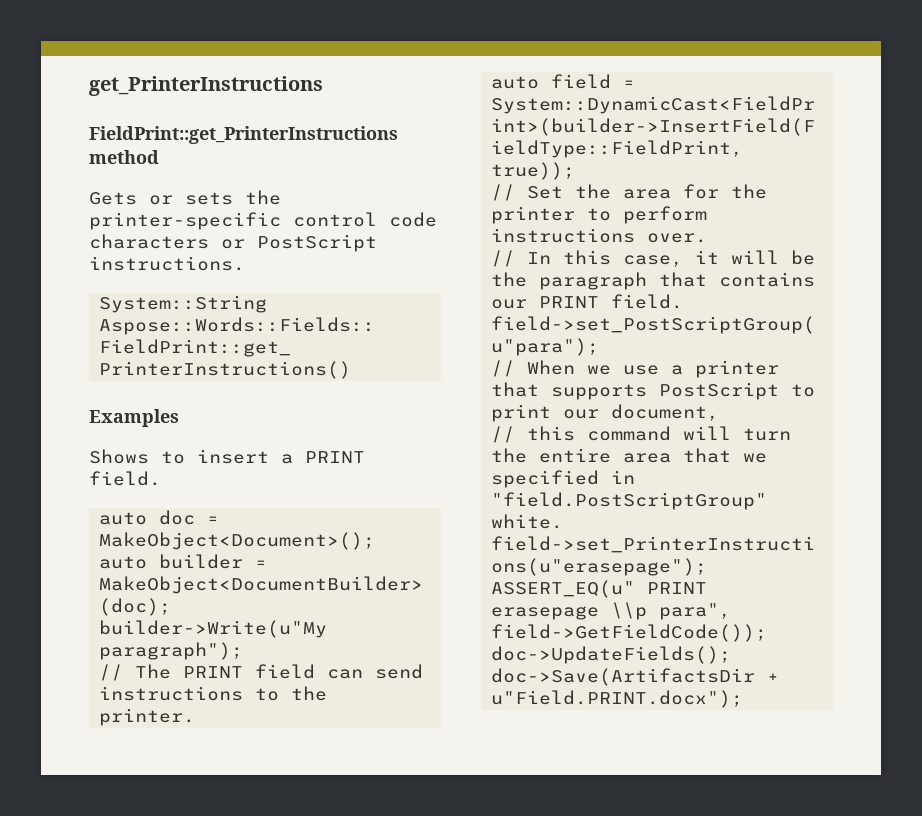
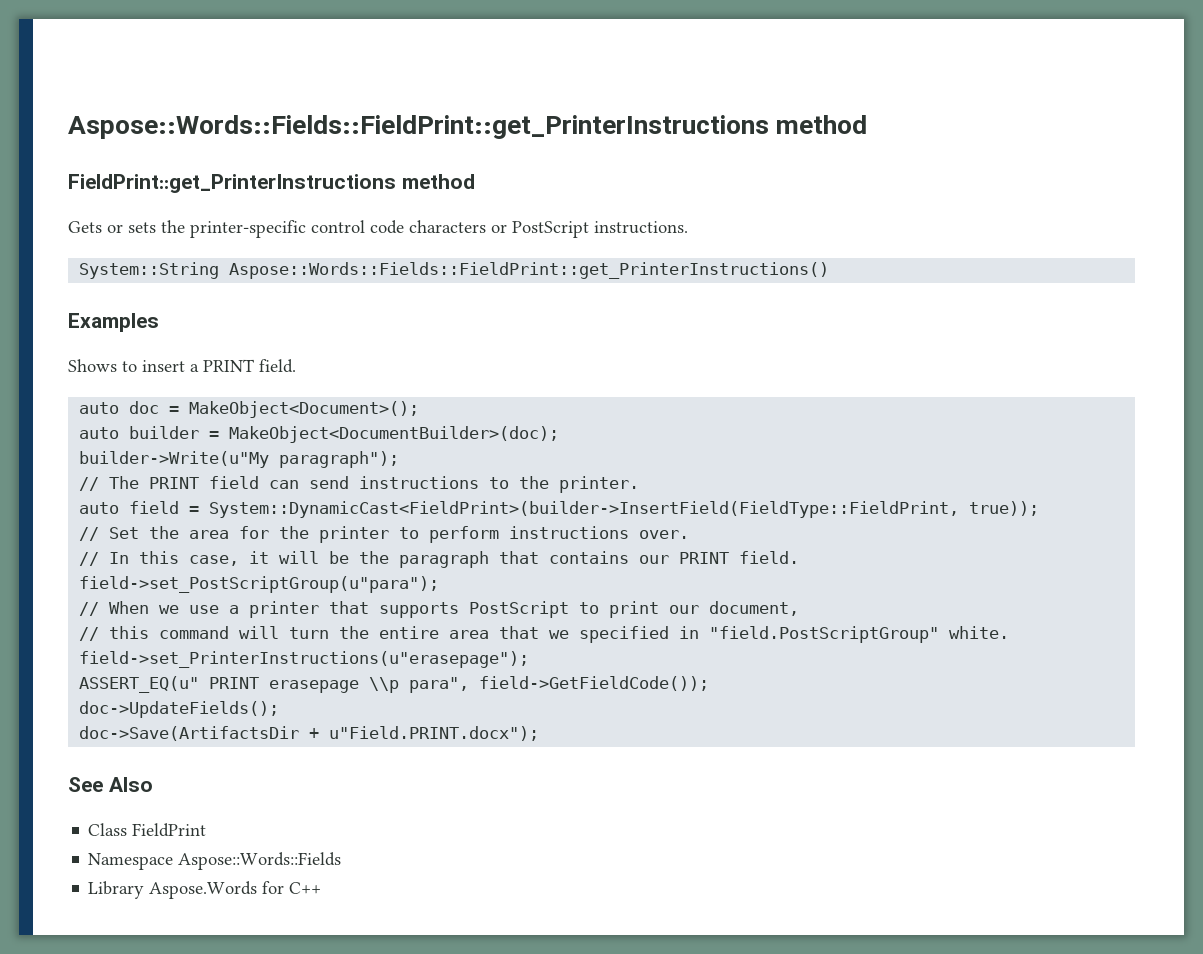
- get_PrinterInstructions
+ Aspose::Words::Fields::FieldPrint::get_PrinterInstructions method
+ See Also
+ Class FieldPrint
+ Namespace Aspose::Words::Fields
+ Library Aspose.Words for C++

